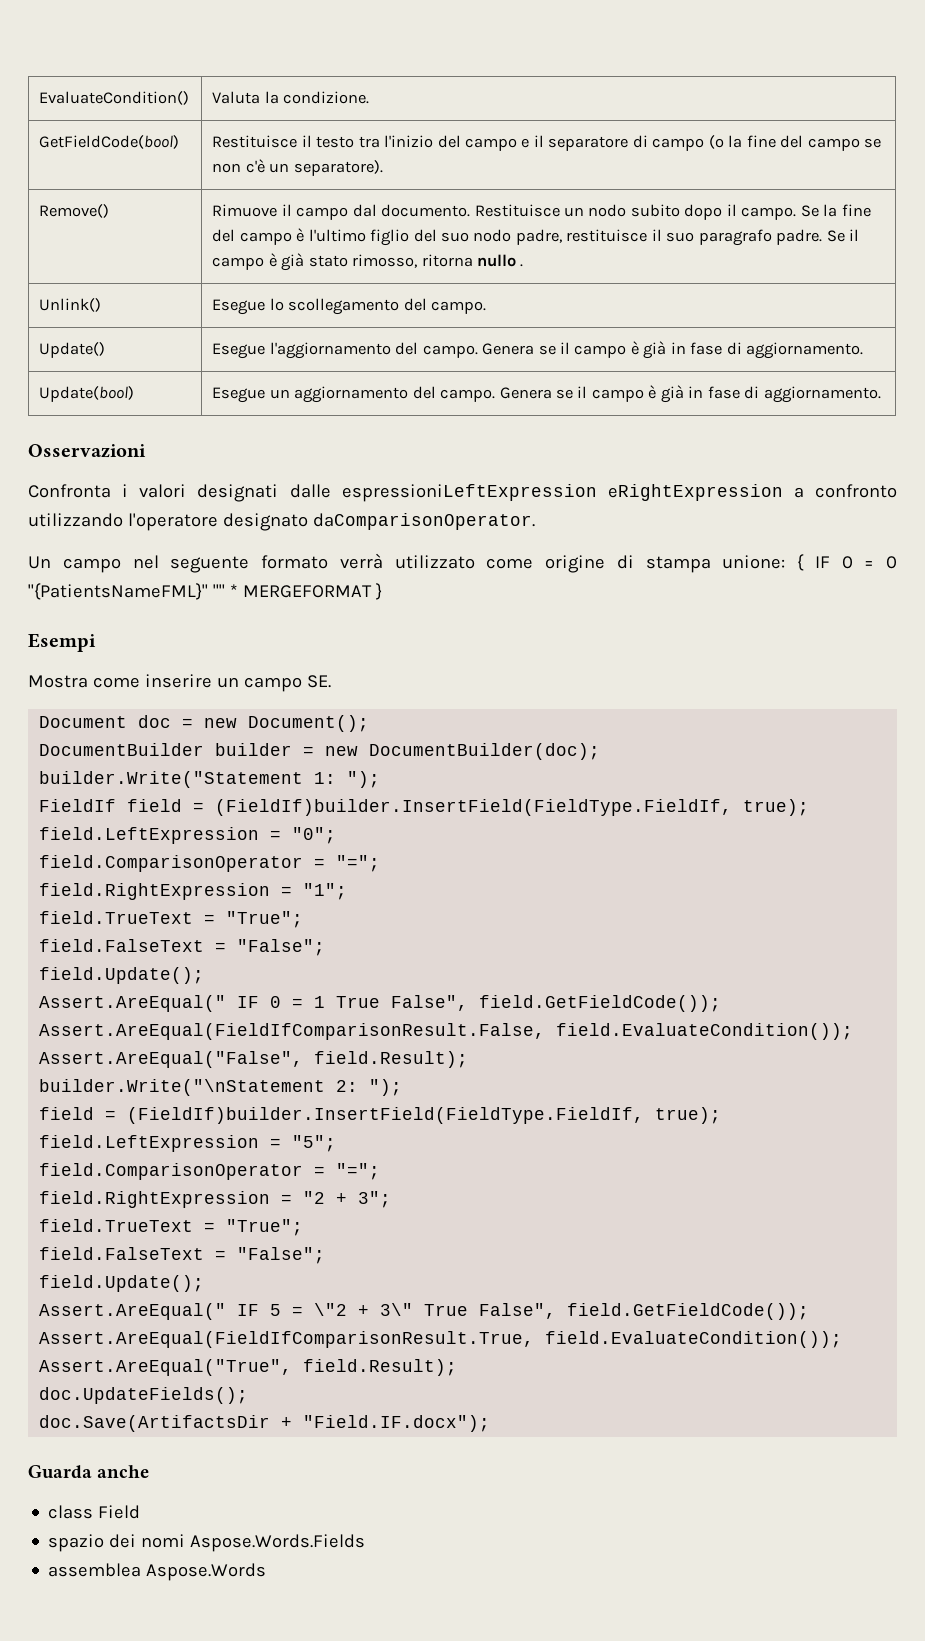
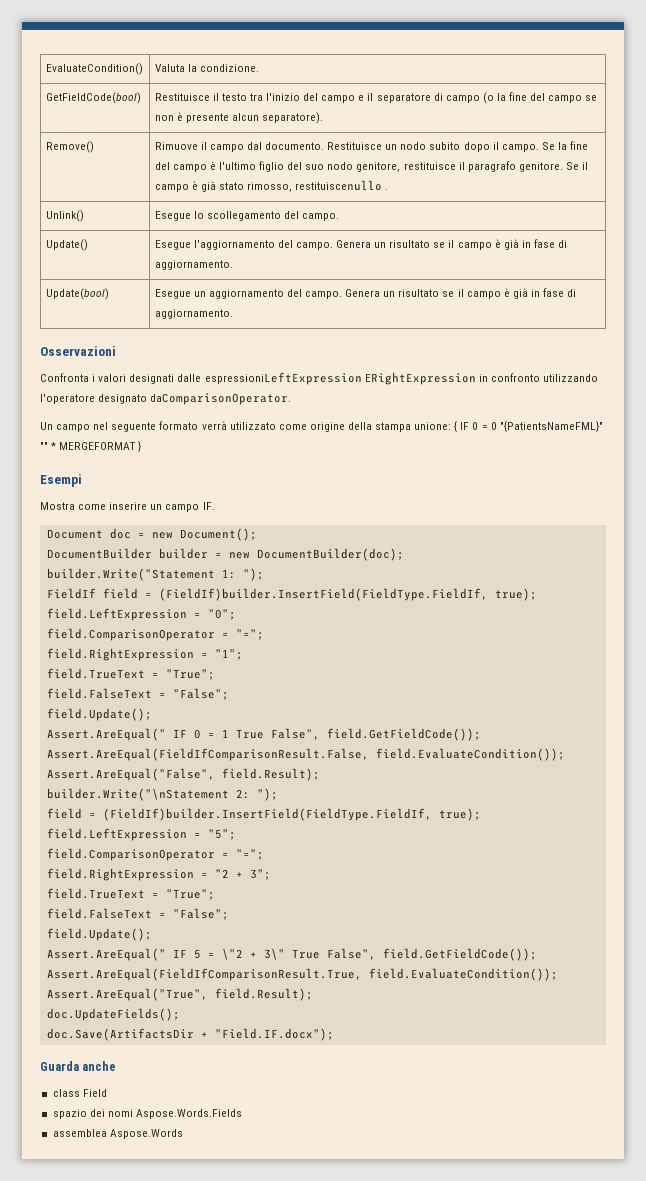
- GetFieldCode(bool) | Restituisce il testo tra l'inizio del campo e il separatore di campo (o la fine del campo se non c'è un separatore).
+ GetFieldCode(bool) | Restituisce il testo tra l'inizio del campo e il separatore di campo (o la fine del campo se non è presente alcun separatore).
- Remove() | Rimuove il campo dal documento. Restituisce un nodo subito dopo il campo. Se la fine del campo è l'ultimo figlio del suo nodo padre, restituisce il suo paragrafo padre. Se il campo è già stato rimosso, ritorna nullo .
+ Remove() | Rimuove il campo dal documento. Restituisce un nodo subito dopo il campo. Se la fine del campo è l'ultimo figlio del suo nodo genitore, restituisce il paragrafo genitore. Se il campo è già stato rimosso, restituiscenullo .
- Update() | Esegue l'aggiornamento del campo. Genera se il campo è già in fase di aggiornamento.
+ Update() | Esegue l'aggiornamento del campo. Genera un risultato se il campo è già in fase di aggiornamento.
- Update(bool) | Esegue un aggiornamento del campo. Genera se il campo è già in fase di aggiornamento.
+ Update(bool) | Esegue un aggiornamento del campo. Genera un risultato se il campo è già in fase di aggiornamento.
- Confronta i valori designati dalle espressioniLeftExpression eRightExpression a confronto utilizzando l'operatore designato daComparisonOperator.
+ Confronta i valori designati dalle espressioniLeftExpression ERightExpression in confronto utilizzando l'operatore designato daComparisonOperator.
- Un campo nel seguente formato verrà utilizzato come origine di stampa unione: { IF 0 = 0 "{PatientsNameFML}" "" * MERGEFORMAT }
+ Un campo nel seguente formato verrà utilizzato come origine della stampa unione: { IF 0 = 0 "{PatientsNameFML}" "" * MERGEFORMAT }
- Mostra come inserire un campo SE.
+ Mostra come inserire un campo IF.

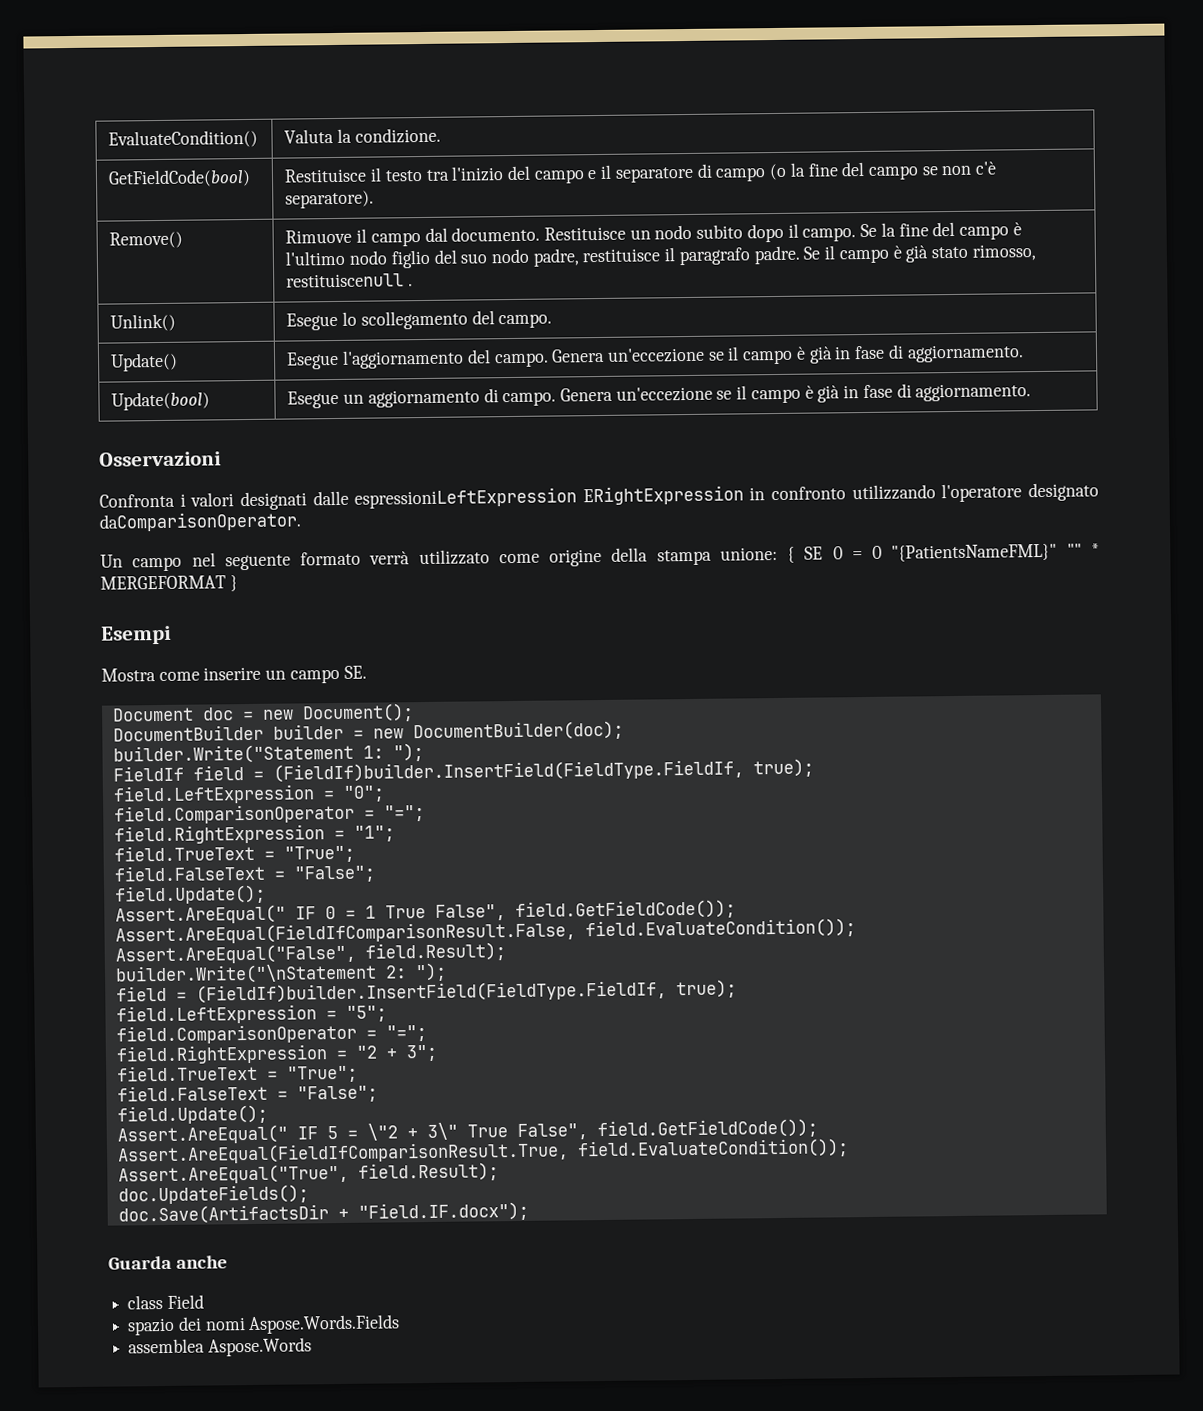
- GetFieldCode(bool) | Restituisce il testo tra l'inizio del campo e il separatore di campo (o la fine del campo se non è presente alcun separatore).
+ GetFieldCode(bool) | Restituisce il testo tra l'inizio del campo e il separatore di campo (o la fine del campo se non c'è separatore).
- Remove() | Rimuove il campo dal documento. Restituisce un nodo subito dopo il campo. Se la fine del campo è l'ultimo figlio del suo nodo genitore, restituisce il paragrafo genitore. Se il campo è già stato rimosso, restituiscenullo .
+ Remove() | Rimuove il campo dal documento. Restituisce un nodo subito dopo il campo. Se la fine del campo è l'ultimo nodo figlio del suo nodo padre, restituisce il paragrafo padre. Se il campo è già stato rimosso, restituiscenull .
- Update() | Esegue l'aggiornamento del campo. Genera un risultato se il campo è già in fase di aggiornamento.
+ Update() | Esegue l'aggiornamento del campo. Genera un'eccezione se il campo è già in fase di aggiornamento.
- Update(bool) | Esegue un aggiornamento del campo. Genera un risultato se il campo è già in fase di aggiornamento.
+ Update(bool) | Esegue un aggiornamento di campo. Genera un'eccezione se il campo è già in fase di aggiornamento.
- Un campo nel seguente formato verrà utilizzato come origine della stampa unione: { IF 0 = 0 "{PatientsNameFML}" "" * MERGEFORMAT }
+ Un campo nel seguente formato verrà utilizzato come origine della stampa unione: { SE 0 = 0 "{PatientsNameFML}" "" * MERGEFORMAT }
- Mostra come inserire un campo IF.
+ Mostra come inserire un campo SE.

